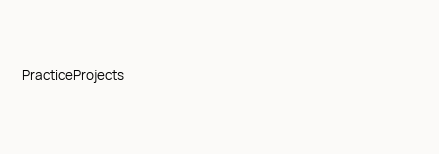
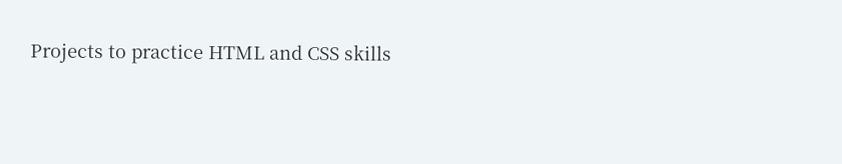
- PracticeProjects
+ Projects to practice HTML and CSS skills

